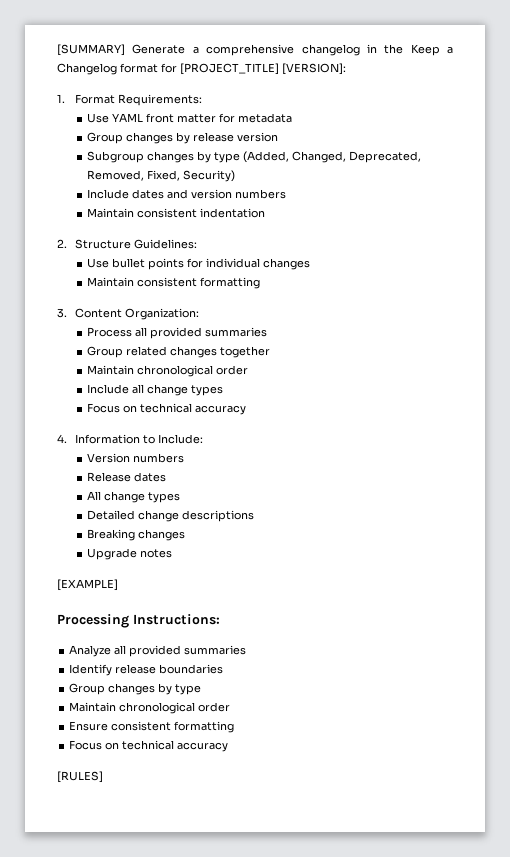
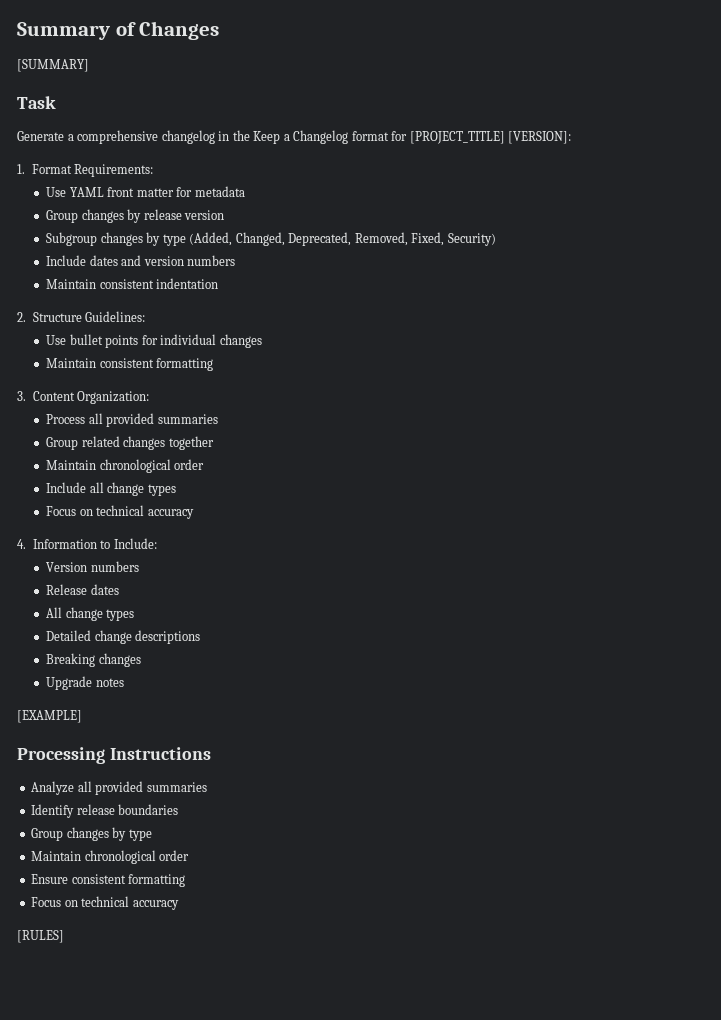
+ Summary of Changes
- [SUMMARY] Generate a comprehensive changelog in the Keep a Changelog format for [PROJECT_TITLE] [VERSION]:
+ [SUMMARY]
+ Task
+ Generate a comprehensive changelog in the Keep a Changelog format for [PROJECT_TITLE] [VERSION]:
- Processing Instructions:
+ Processing Instructions

